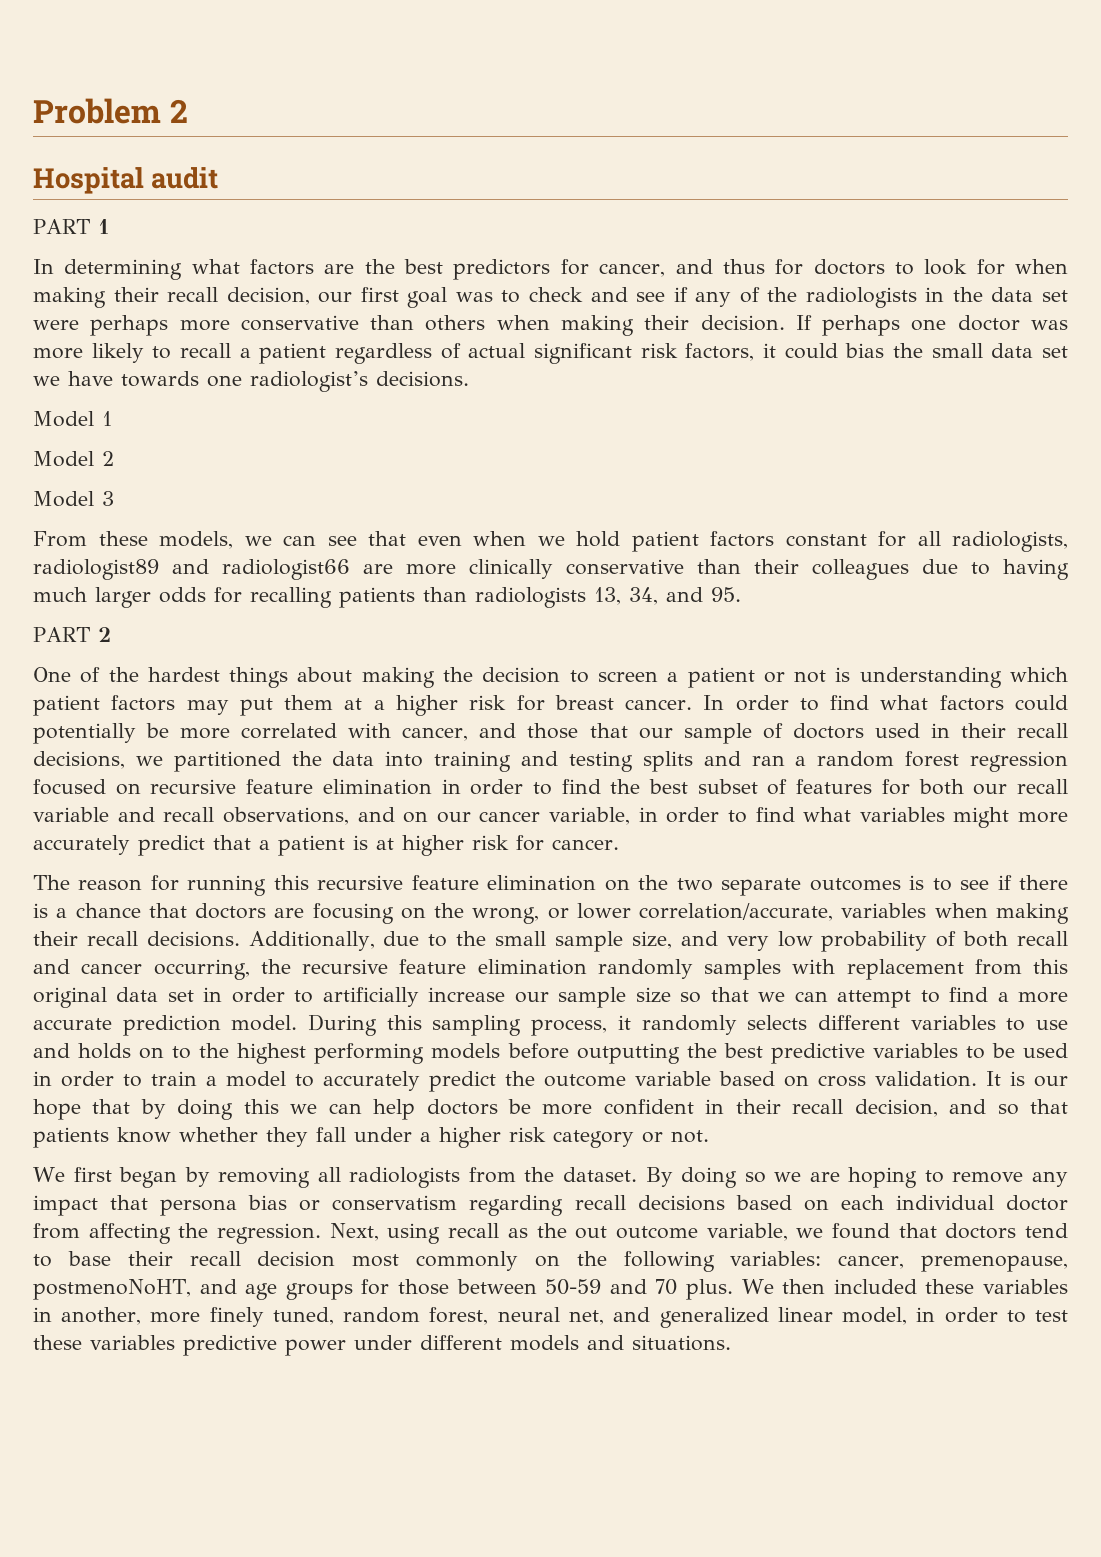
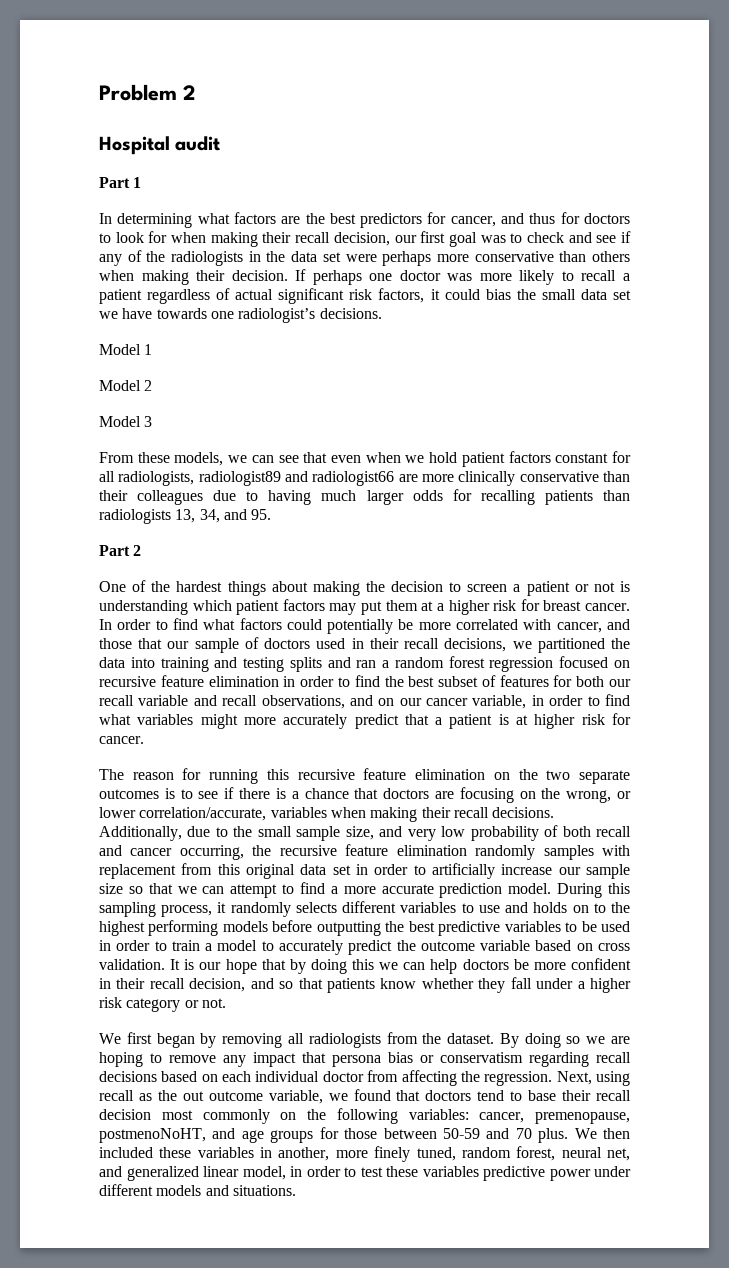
- PART 1
+ Part 1
- PART 2
+ Part 2

